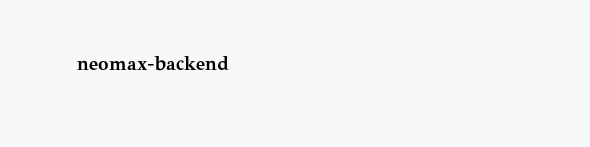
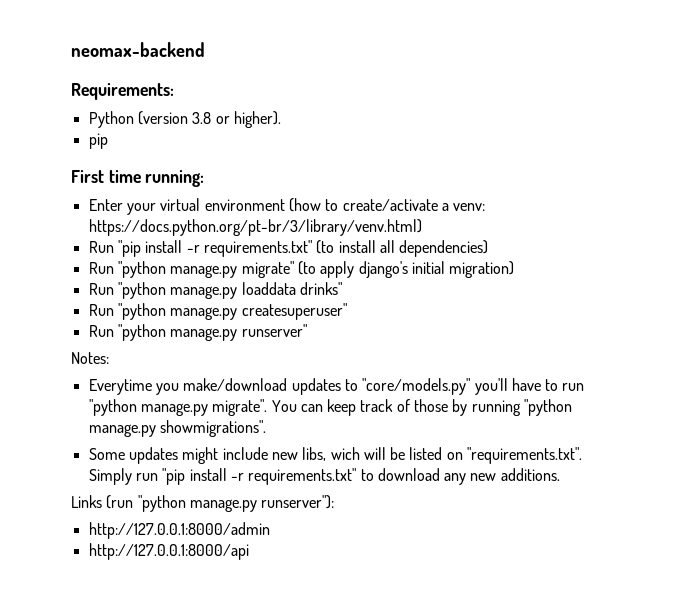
+ Requirements:
+ Python (version 3.8 or higher).
+ pip
+ First time running:
+ Enter your virtual environment (how to create/activate a venv: https://docs.python.org/pt-br/3/library/venv.html)
+ Run "pip install -r requirements.txt" (to install all dependencies)
+ Run "python manage.py migrate" (to apply django's initial migration)
+ Run "python manage.py loaddata drinks"
+ Run "python manage.py createsuperuser"
+ Run "python manage.py runserver"
+ Notes:
+ Everytime you make/download updates to "core/models.py" you'll have to run "python manage.py migrate". You can keep track of those by running "python manage.py showmigrations".
+ Some updates might include new libs, wich will be listed on "requirements.txt". Simply run "pip install -r requirements.txt" to download any new additions.
+ Links (run "python manage.py runserver"):
+ http://127.0.0.1:8000/admin
+ http://127.0.0.1:8000/api

